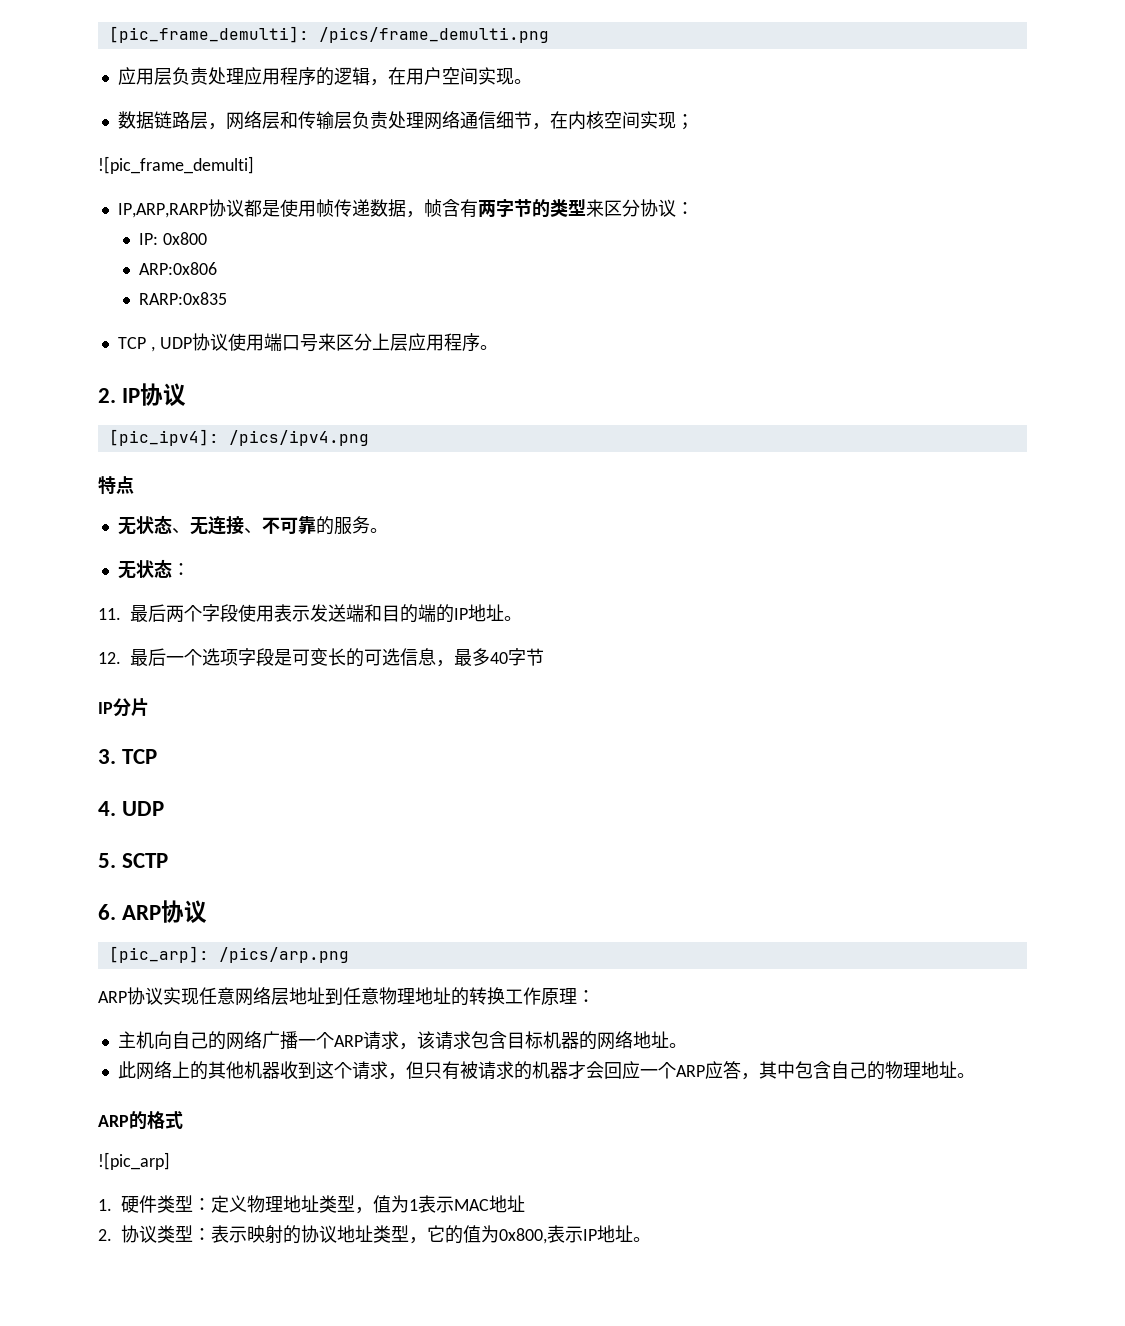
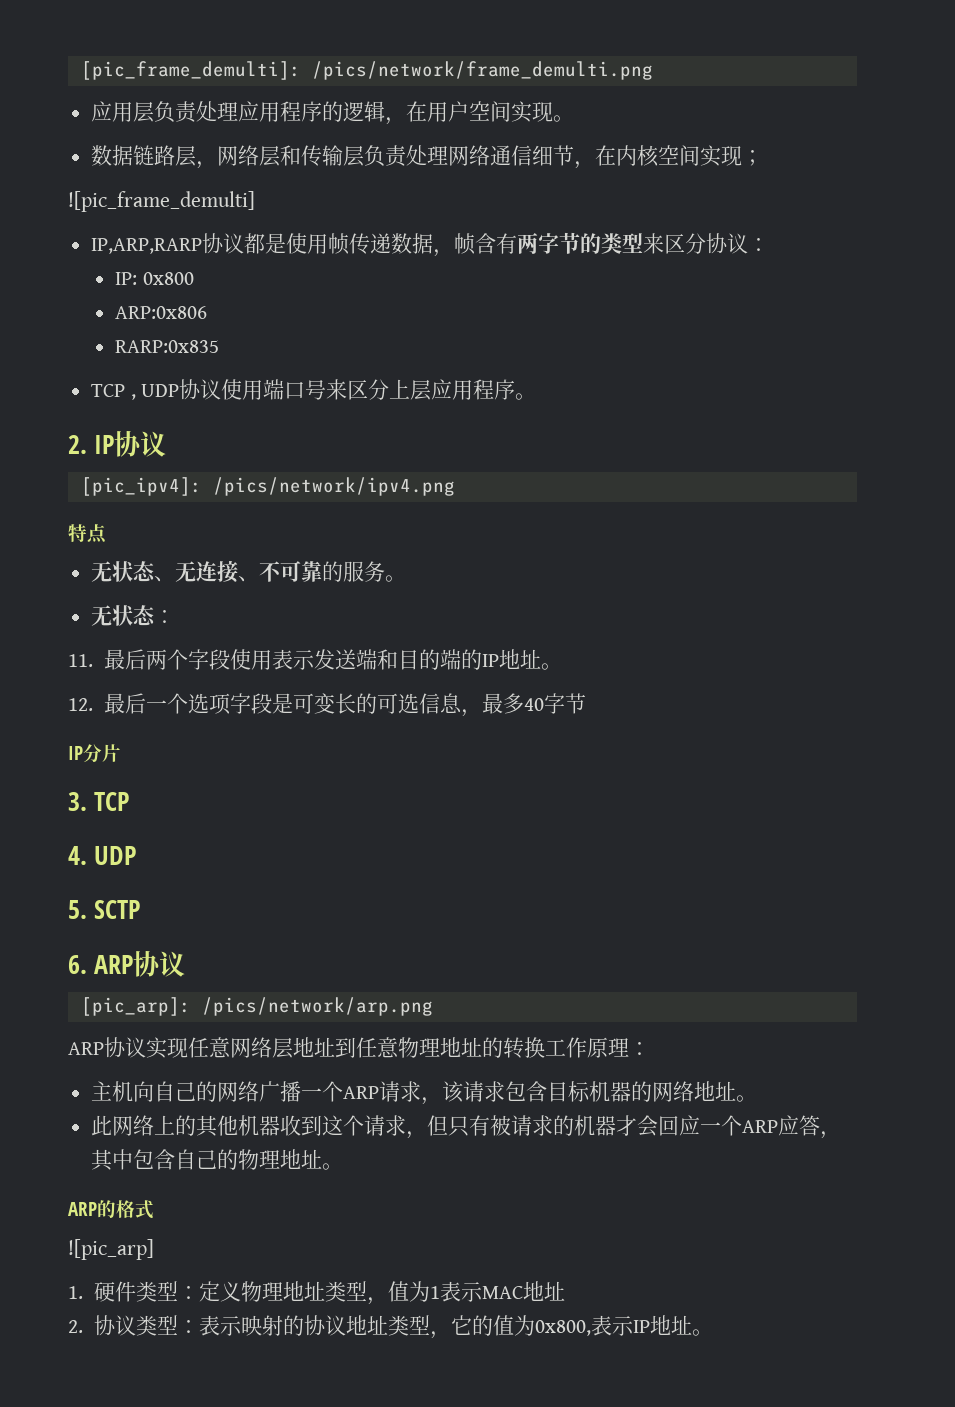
- [pic_frame_demulti]: /pics/frame_demulti.png
+ [pic_frame_demulti]: /pics/network/frame_demulti.png
- [pic_ipv4]: /pics/ipv4.png
+ [pic_ipv4]: /pics/network/ipv4.png
- [pic_arp]: /pics/arp.png
+ [pic_arp]: /pics/network/arp.png

